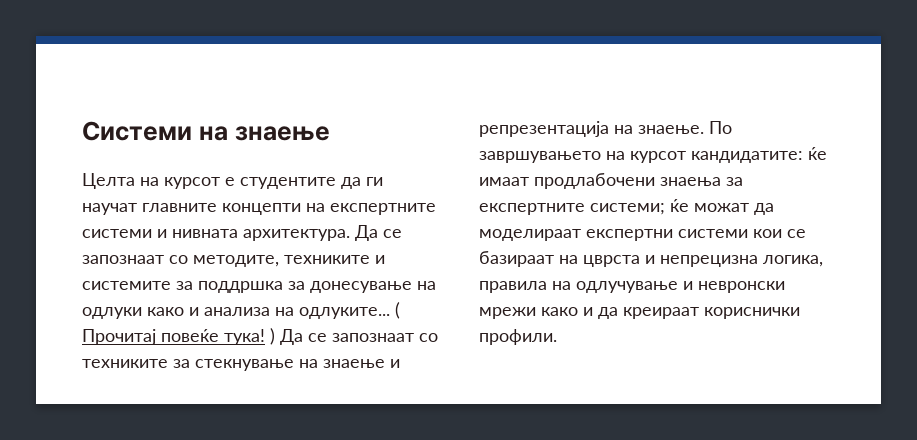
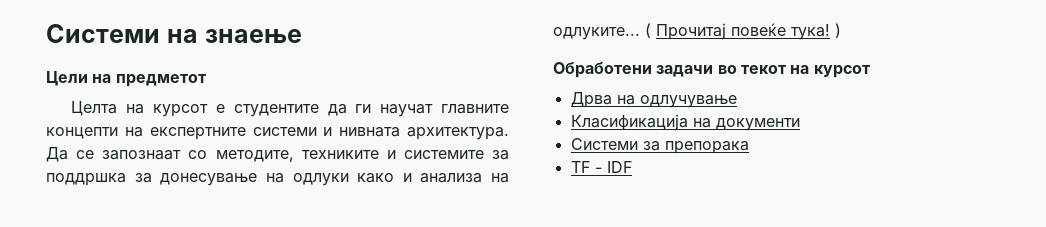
+ Цели на предметот
- ( Прочитај повеќе тука! ) Да се запознаат со техниките за стекнување на знаење и репрезентација на знаење. По завршувањето на курсот кандидатите: ќе имаат продлабочени знаења за експертните системи; ќе можат да моделираат експертни системи кои се базираат на цврста и непрецизна логика, правила на одлучување и невронски мрежи како и да креираат кориснички профили.
+ ( Прочитај повеќе тука! )
+ Обработени задачи во текот на курсот
+ Дрва на одлучување
+ Класификација на документи
+ Системи за препорака
+ TF - IDF

